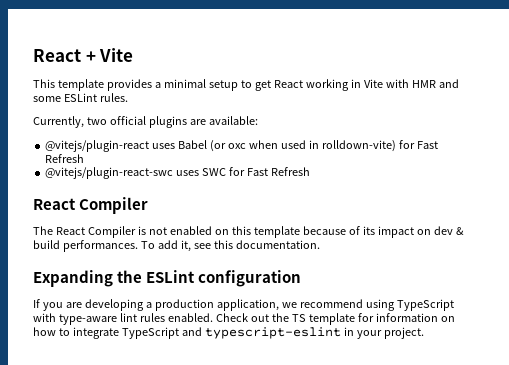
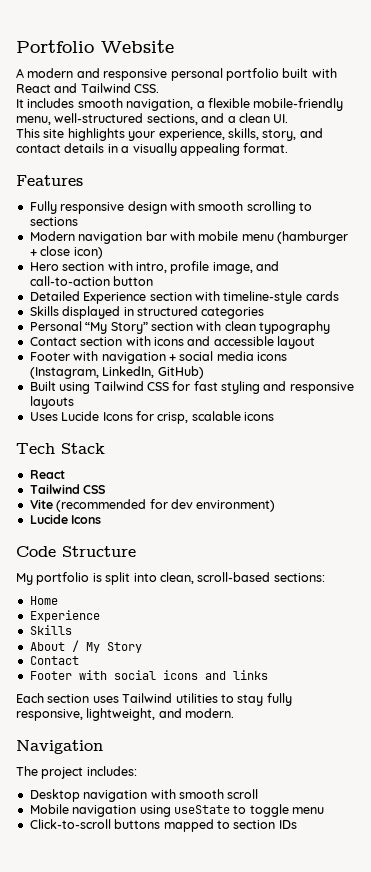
- React + Vite
- This template provides a minimal setup to get React working in Vite with HMR and some ESLint rules.
- Currently, two official plugins are available:
- @vitejs/plugin-react uses Babel (or oxc when used in rolldown-vite) for Fast Refresh
- @vitejs/plugin-react-swc uses SWC for Fast Refresh
- React Compiler
- The React Compiler is not enabled on this template because of its impact on dev & build performances. To add it, see this documentation.
- Expanding the ESLint configuration
- If you are developing a production application, we recommend using TypeScript with type-aware lint rules enabled. Check out the TS template for information on how to integrate TypeScript and typescript-eslint in your project.
+ Portfolio Website
+ A modern and responsive personal portfolio built with React and Tailwind CSS.
+ It includes smooth navigation, a flexible mobile-friendly menu, well-structured sections, and a clean UI.
+ This site highlights your experience, skills, story, and contact details in a visually appealing format.
+ Features
+ Fully responsive design with smooth scrolling to sections
+ Modern navigation bar with mobile menu (hamburger + close icon)
+ Hero section with intro, profile image, and call-to-action button
+ Detailed Experience section with timeline-style cards
+ Skills displayed in structured categories
+ Personal “My Story” section with clean typography
+ Contact section with icons and accessible layout
+ Footer with navigation + social media icons (Instagram, LinkedIn, GitHub)
+ Built using Tailwind CSS for fast styling and responsive layouts
+ Uses Lucide Icons for crisp, scalable icons
+ Tech Stack
+ React
+ Tailwind CSS
+ Vite (recommended for dev environment)
+ Lucide Icons
+ Code Structure
+ My portfolio is split into clean, scroll-based sections:
+ Home
+ Experience
+ Skills
+ About / My Story
+ Contact
+ Footer with social icons and links
+ Each section uses Tailwind utilities to stay fully responsive, lightweight, and modern.
+ Navigation
+ The project includes:
+ Desktop navigation with smooth scroll
+ Mobile navigation using useState to toggle menu
+ Click-to-scroll buttons mapped to section IDs

